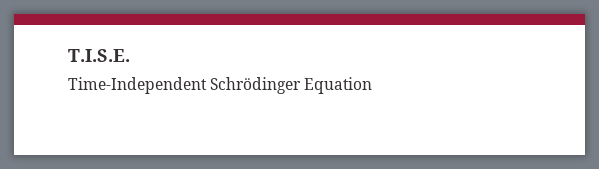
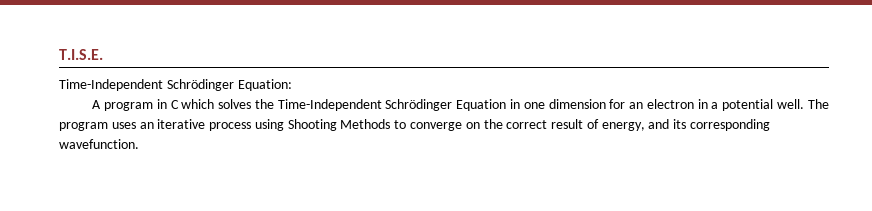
- Time-Independent Schrödinger Equation
+ Time-Independent Schrödinger Equation:
+ A program in C which solves the Time-Independent Schrödinger Equation in one dimension for an electron in a potential well. The program uses an iterative process using Shooting Methods to converge on the correct result of energy, and its corresponding wavefunction.

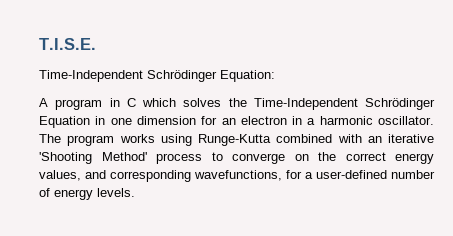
- A program in C which solves the Time-Independent Schrödinger Equation in one dimension for an electron in a potential well. The program uses an iterative process using Shooting Methods to converge on the correct result of energy, and its corresponding wavefunction.
+ A program in C which solves the Time-Independent Schrödinger Equation in one dimension for an electron in a harmonic oscillator. The program works using Runge-Kutta combined with an iterative 'Shooting Method' process to converge on the correct energy values, and corresponding wavefunctions, for a user-defined number of energy levels.

